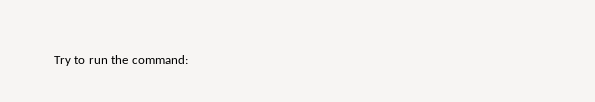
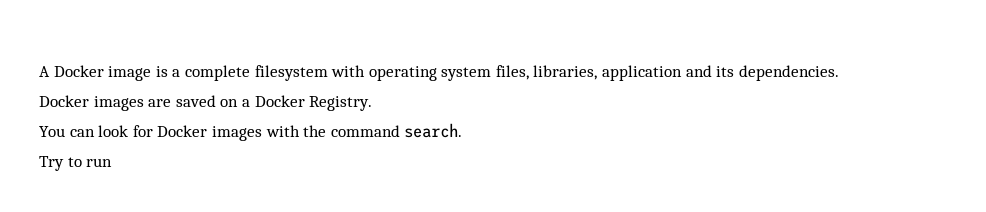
+ A Docker image is a complete filesystem with operating system files, libraries, application and its dependencies.
+ Docker images are saved on a Docker Registry.
+ You can look for Docker images with the command search.
- Try to run the command:
+ Try to run

